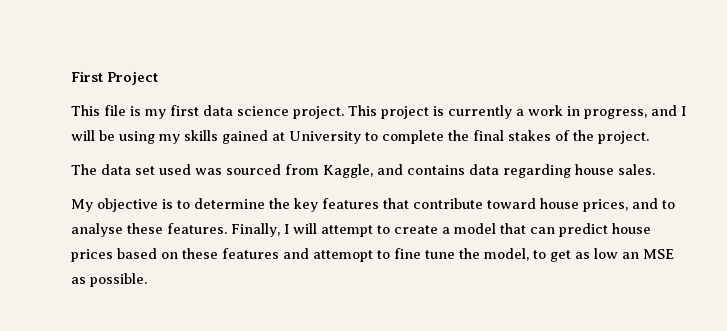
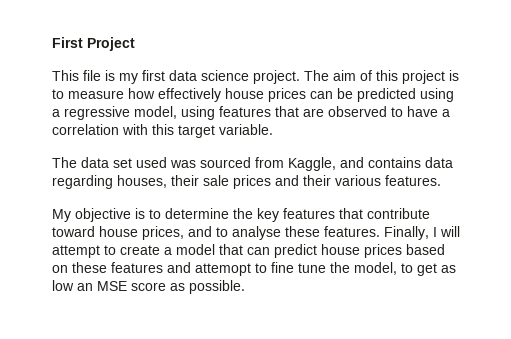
- This project is currently a work in progress, and I will be using my skills gained at University to complete the final stakes of the project.
+ The aim of this project is to measure how effectively house prices can be predicted using a regressive model, using features that are observed to have a correlation with this target variable.
- The data set used was sourced from Kaggle, and contains data regarding house sales.
+ The data set used was sourced from Kaggle, and contains data regarding houses, their sale prices and their various features.
- Finally, I will attempt to create a model that can predict house prices based on these features and attemopt to fine tune the model, to get as low an MSE as possible.
+ Finally, I will attempt to create a model that can predict house prices based on these features and attemopt to fine tune the model, to get as low an MSE score as possible.

